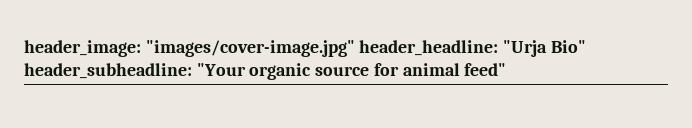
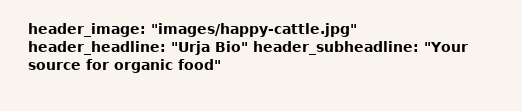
- header_image: "images/cover-image.jpg" header_headline: "Urja Bio" header_subheadline: "Your organic source for animal feed"
+ header_image: "images/happy-cattle.jpg" header_headline: "Urja Bio" header_subheadline: "Your source for organic food"

